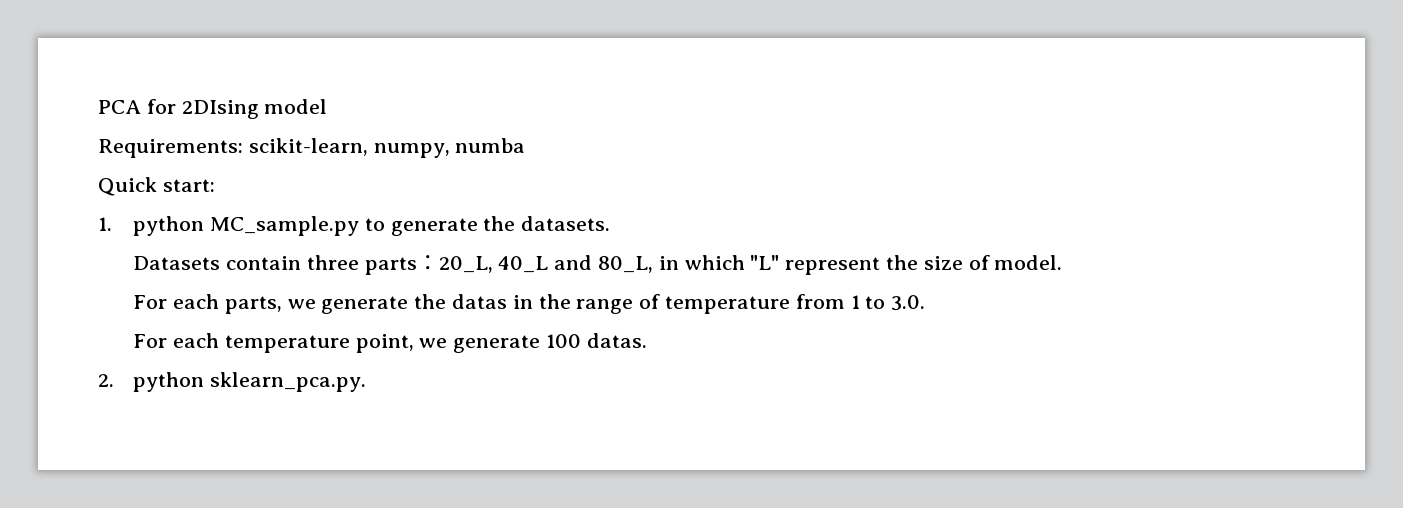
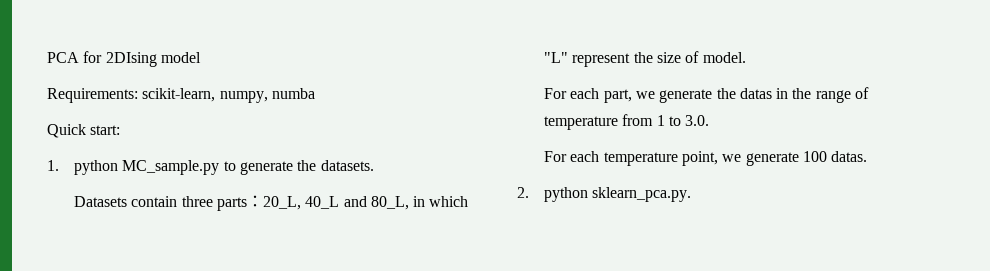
- For each parts, we generate the datas in the range of temperature from 1 to 3.0.
+ For each part, we generate the datas in the range of temperature from 1 to 3.0.

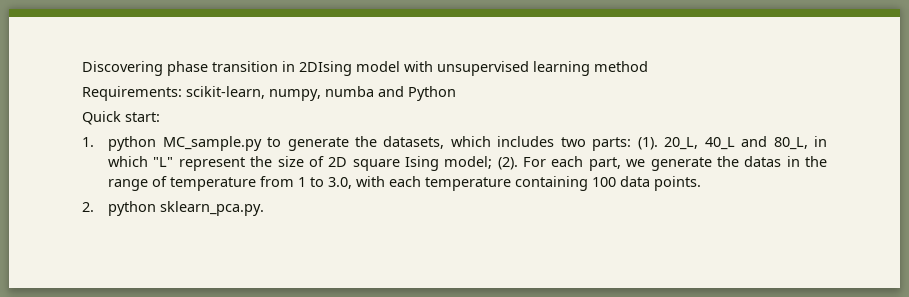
- PCA for 2DIsing model
+ Discovering phase transition in 2DIsing model with unsupervised learning method
- Requirements: scikit-learn, numpy, numba
+ Requirements: scikit-learn, numpy, numba and Python
- 1. python MC_sample.py to generate the datasets.
- Datasets contain three parts：20_L, 40_L and 80_L, in which "L" represent the size of model.
- For each part, we generate the datas in the range of temperature from 1 to 3.0.
- For each temperature point, we generate 100 datas.
+ 1. python MC_sample.py to generate the datasets, which includes two parts: (1). 20_L, 40_L and 80_L, in which "L" represent the size of 2D square Ising model; (2). For each part, we generate the datas in the range of temperature from 1 to 3.0, with each temperature containing 100 data points.

